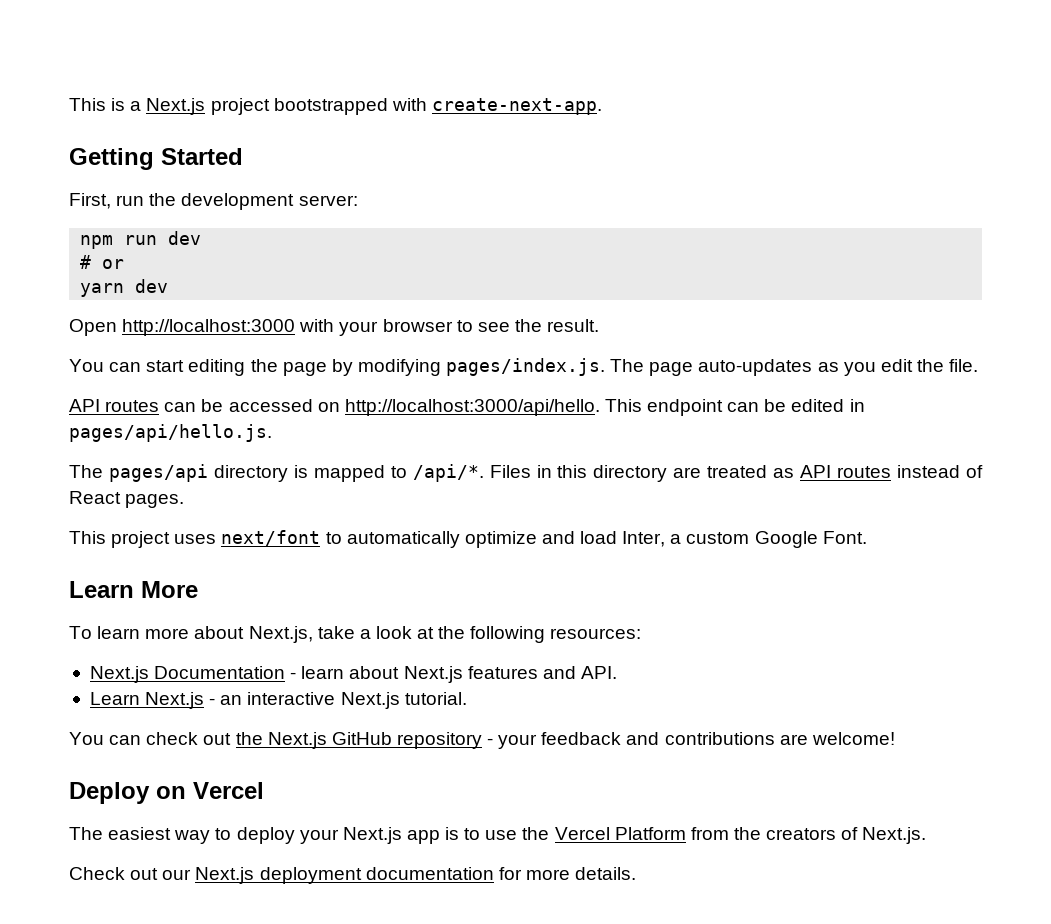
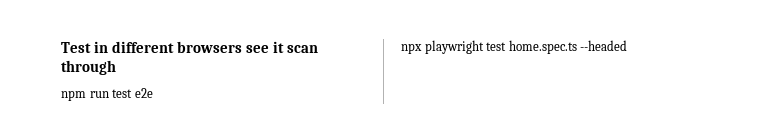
- This is a Next.js project bootstrapped with create-next-app.
- Getting Started
- First, run the development server:
- npm run dev
- # or
- yarn dev
- Open http://localhost:3000 with your browser to see the result.
- You can start editing the page by modifying pages/index.js. The page auto-updates as you edit the file.
- API routes can be accessed on http://localhost:3000/api/hello. This endpoint can be edited in pages/api/hello.js.
- The pages/api directory is mapped to /api/*. Files in this directory are treated as API routes instead of React pages.
- This project uses next/font to automatically optimize and load Inter, a custom Google Font.
- Learn More
- To learn more about Next.js, take a look at the following resources:
- Next.js Documentation - learn about Next.js features and API.
- Learn Next.js - an interactive Next.js tutorial.
- You can check out the Next.js GitHub repository - your feedback and contributions are welcome!
- Deploy on Vercel
- The easiest way to deploy your Next.js app is to use the Vercel Platform from the creators of Next.js.
- Check out our Next.js deployment documentation for more details.
+ Test in different browsers see it scan through
+ npm run test e2e
+ npx playwright test home.spec.ts --headed

